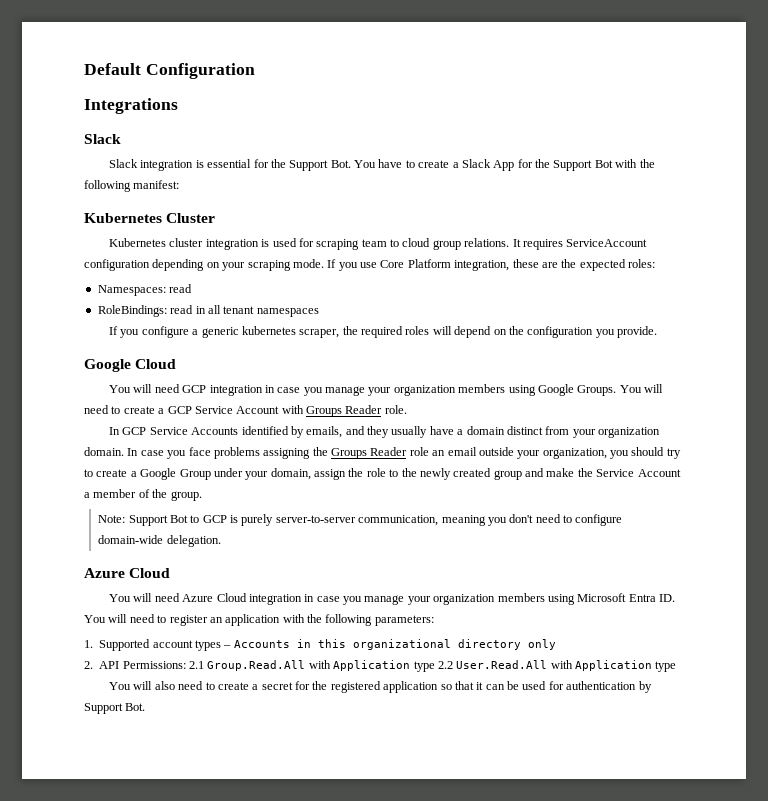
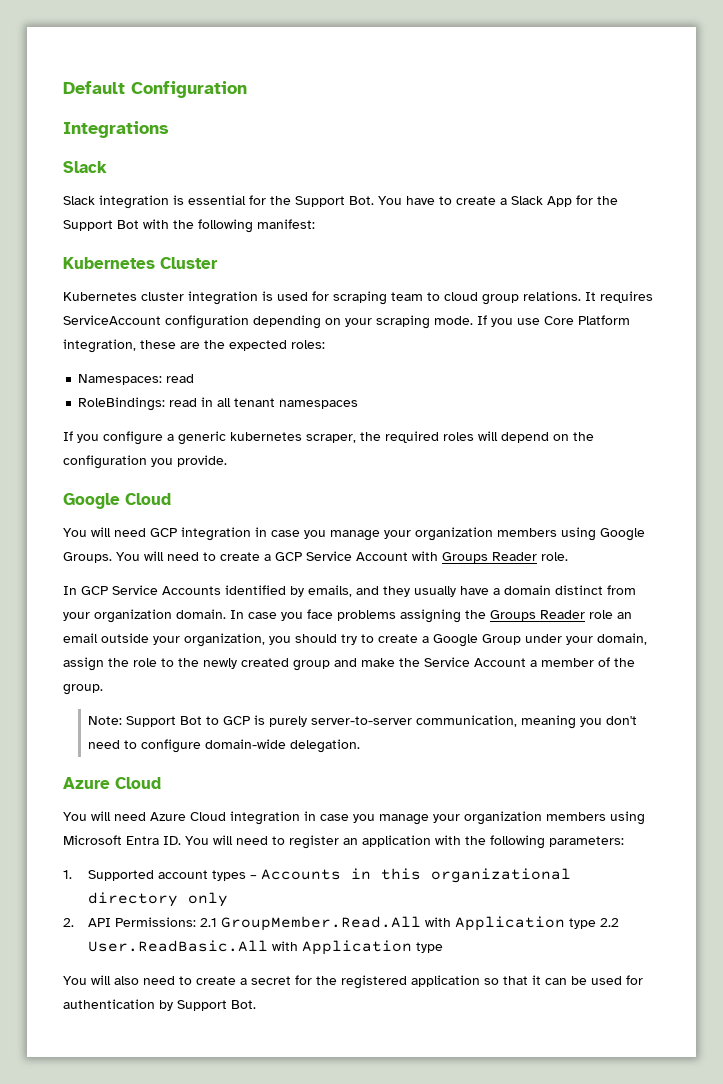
- 2. API Permissions: 2.1 Group.Read.All with Application type 2.2 User.Read.All with Application type
+ 2. API Permissions: 2.1 GroupMember.Read.All with Application type 2.2 User.ReadBasic.All with Application type

